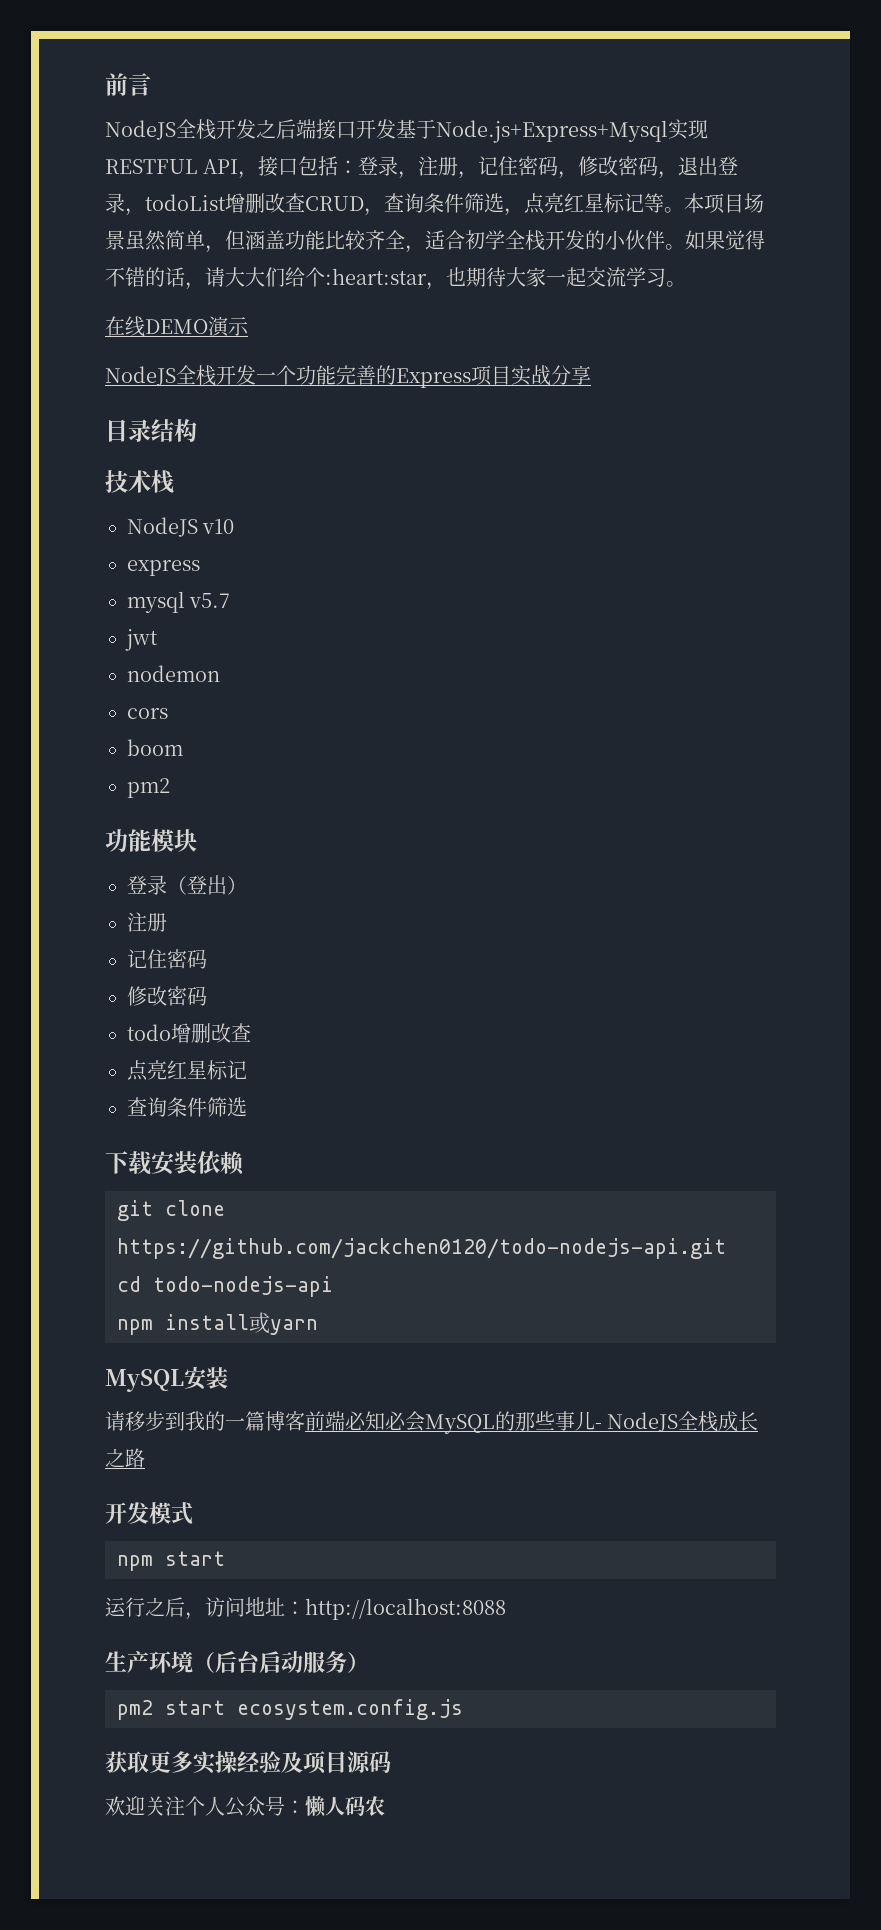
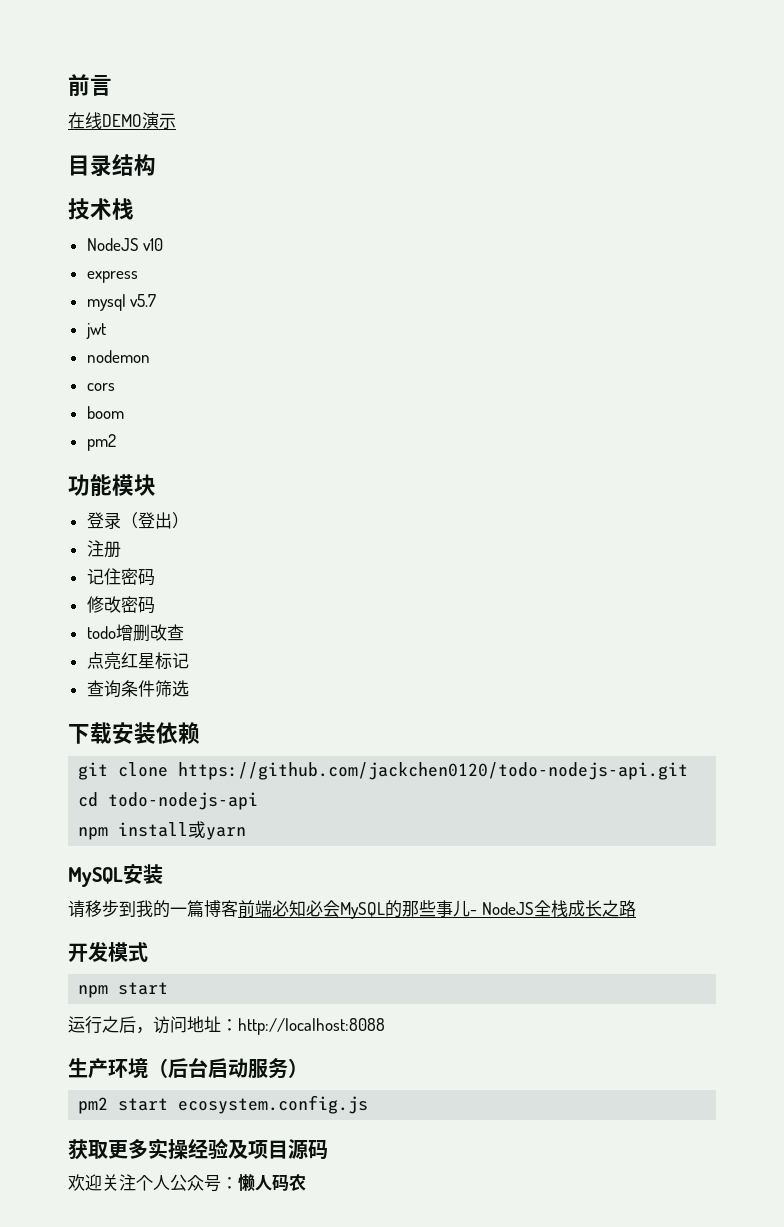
- NodeJS全栈开发之后端接口开发基于Node.js+Express+Mysql实现RESTFUL API，接口包括：登录，注册，记住密码，修改密码，退出登录，todoList增删改查CRUD，查询条件筛选，点亮红星标记等。本项目场景虽然简单，但涵盖功能比较齐全，适合初学全栈开发的小伙伴。如果觉得不错的话，请大大们给个:heart:star，也期待大家一起交流学习。
  在线DEMO演示
- NodeJS全栈开发一个功能完善的Express项目实战分享

